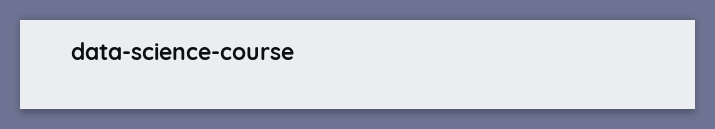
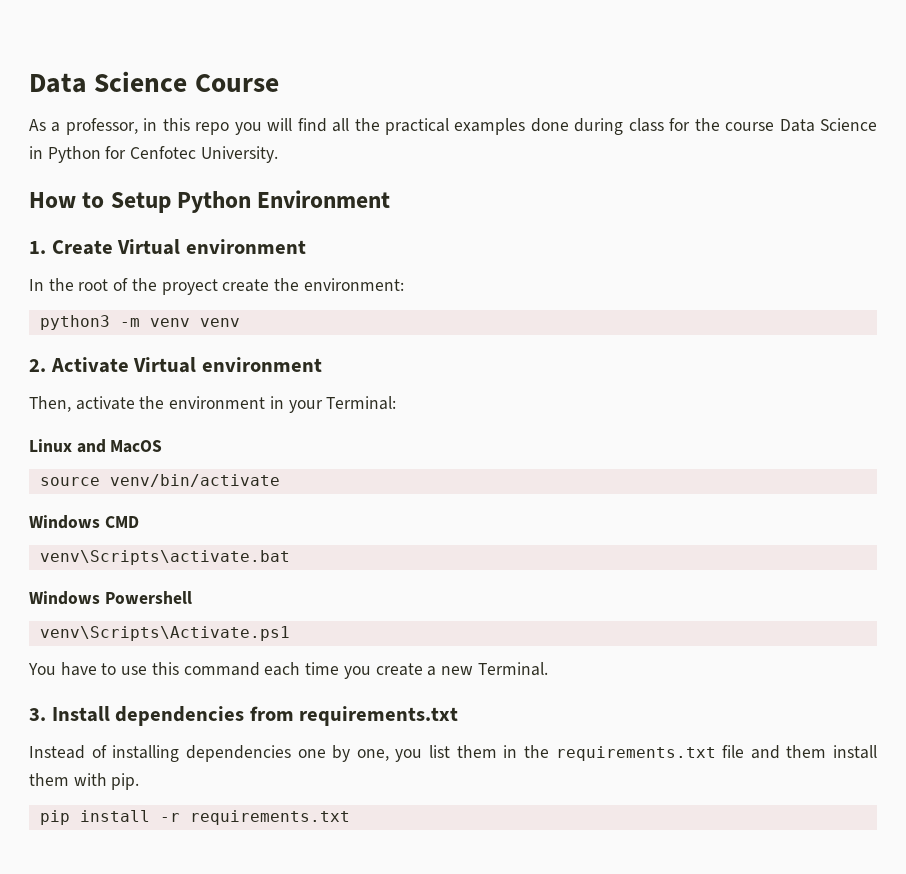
- data-science-course
+ Data Science Course
+ As a professor, in this repo you will find all the practical examples done during class for the course Data Science in Python for Cenfotec University.
+ How to Setup Python Environment
+ 1. Create Virtual environment
+ In the root of the proyect create the environment:
+ python3 -m venv venv
+ 2. Activate Virtual environment
+ Then, activate the environment in your Terminal:
+ Linux and MacOS
+ source venv/bin/activate
+ Windows CMD
+ venv\Scripts\activate.bat
+ Windows Powershell
+ venv\Scripts\Activate.ps1
+ You have to use this command each time you create a new Terminal.
+ 3. Install dependencies from requirements.txt
+ Instead of installing dependencies one by one, you list them in the requirements.txt file and them install them with pip.
+ pip install -r requirements.txt

